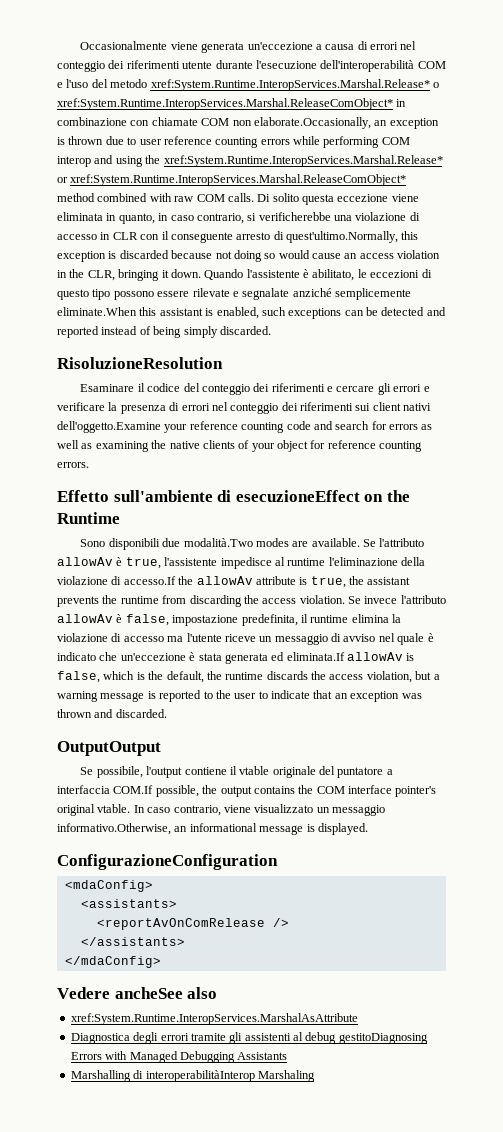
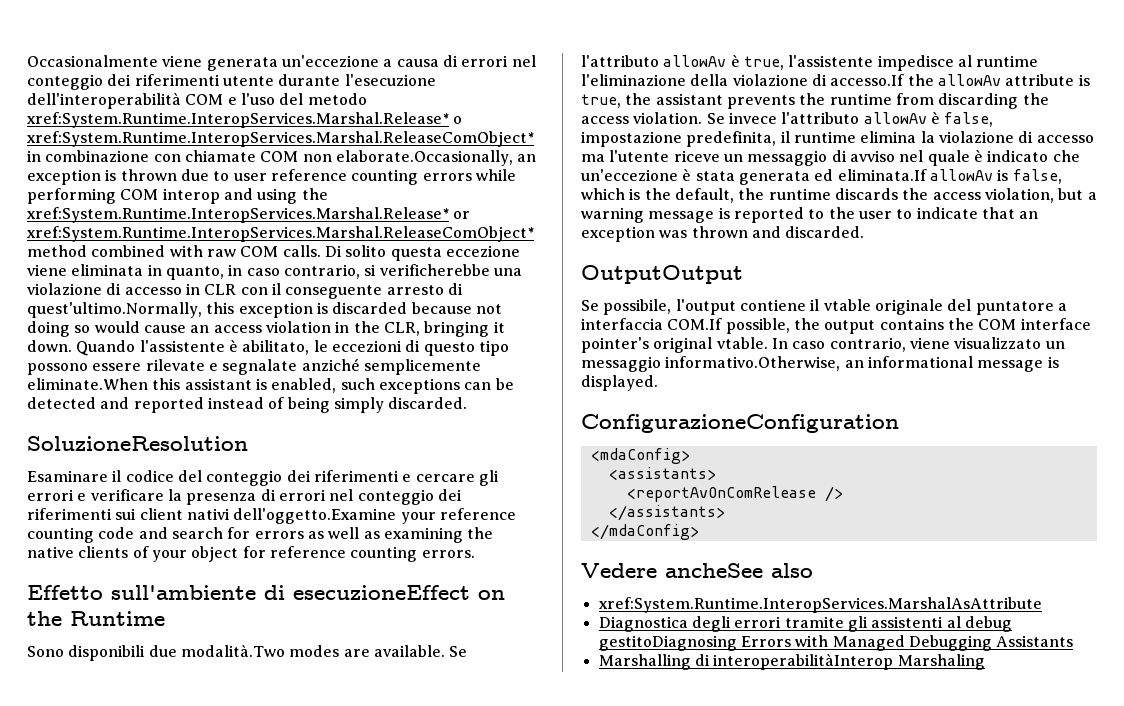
- RisoluzioneResolution
+ SoluzioneResolution

